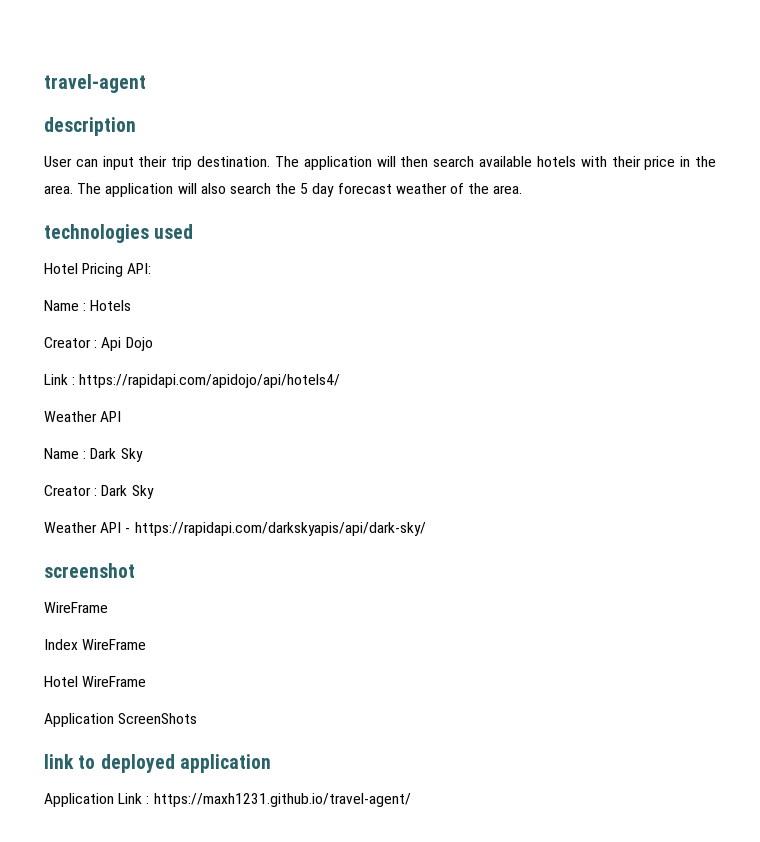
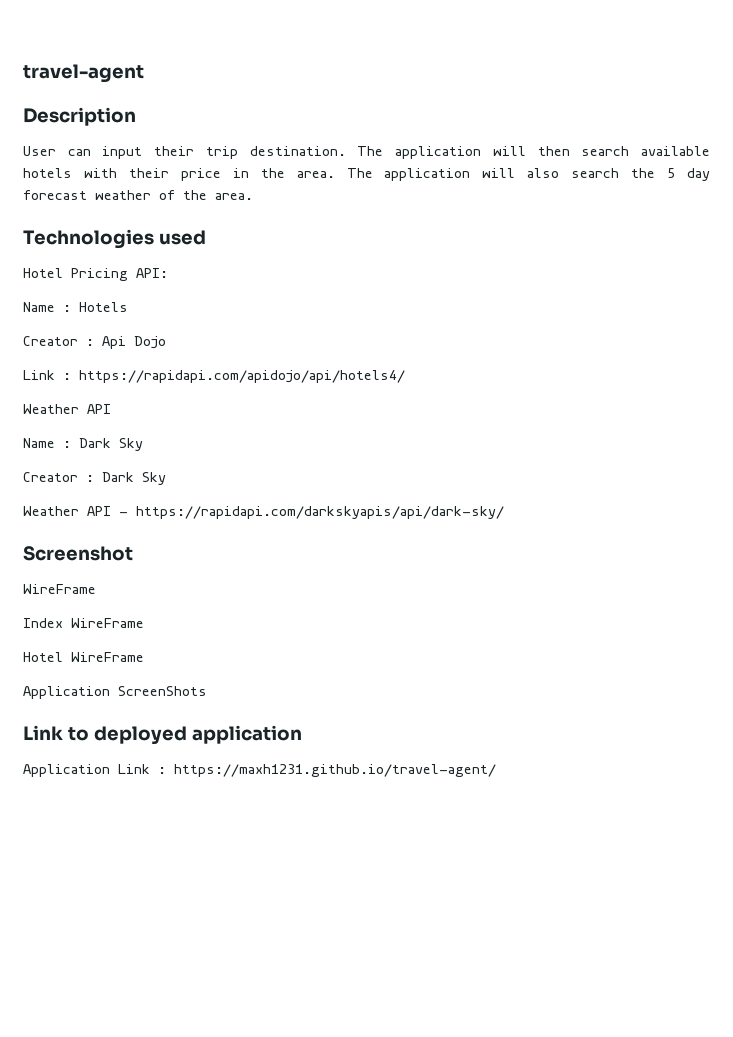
- description
+ Description
- technologies used
+ Technologies used
- screenshot
+ Screenshot
- link to deployed application
+ Link to deployed application

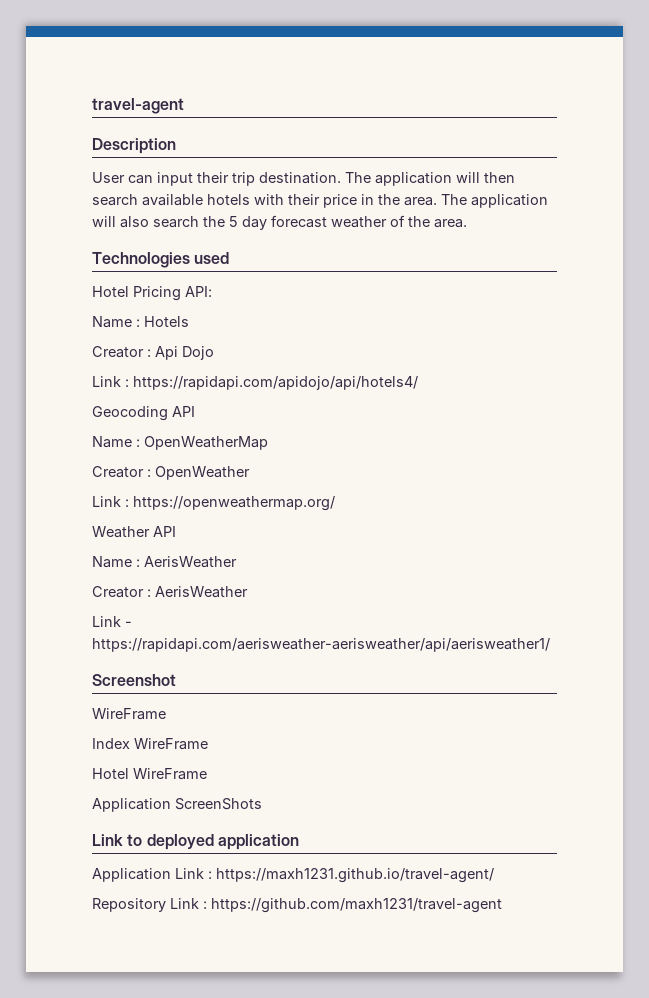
+ Geocoding API
+ Name : OpenWeatherMap
+ Creator : OpenWeather
+ Link : https://openweathermap.org/
- Name : Dark Sky
- Creator : Dark Sky
- Weather API - https://rapidapi.com/darkskyapis/api/dark-sky/
+ Name : AerisWeather
+ Creator : AerisWeather
+ Link - https://rapidapi.com/aerisweather-aerisweather/api/aerisweather1/
+ Repository Link : https://github.com/maxh1231/travel-agent

